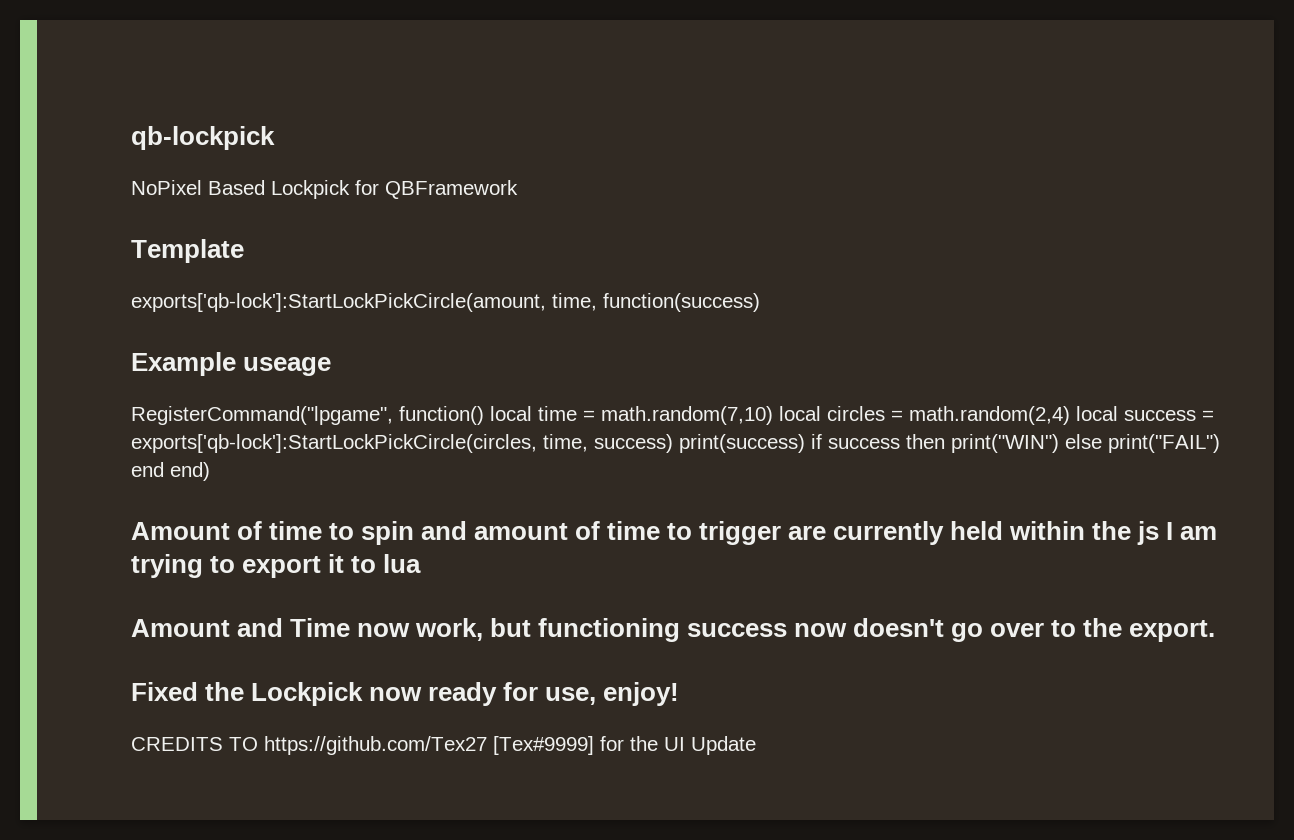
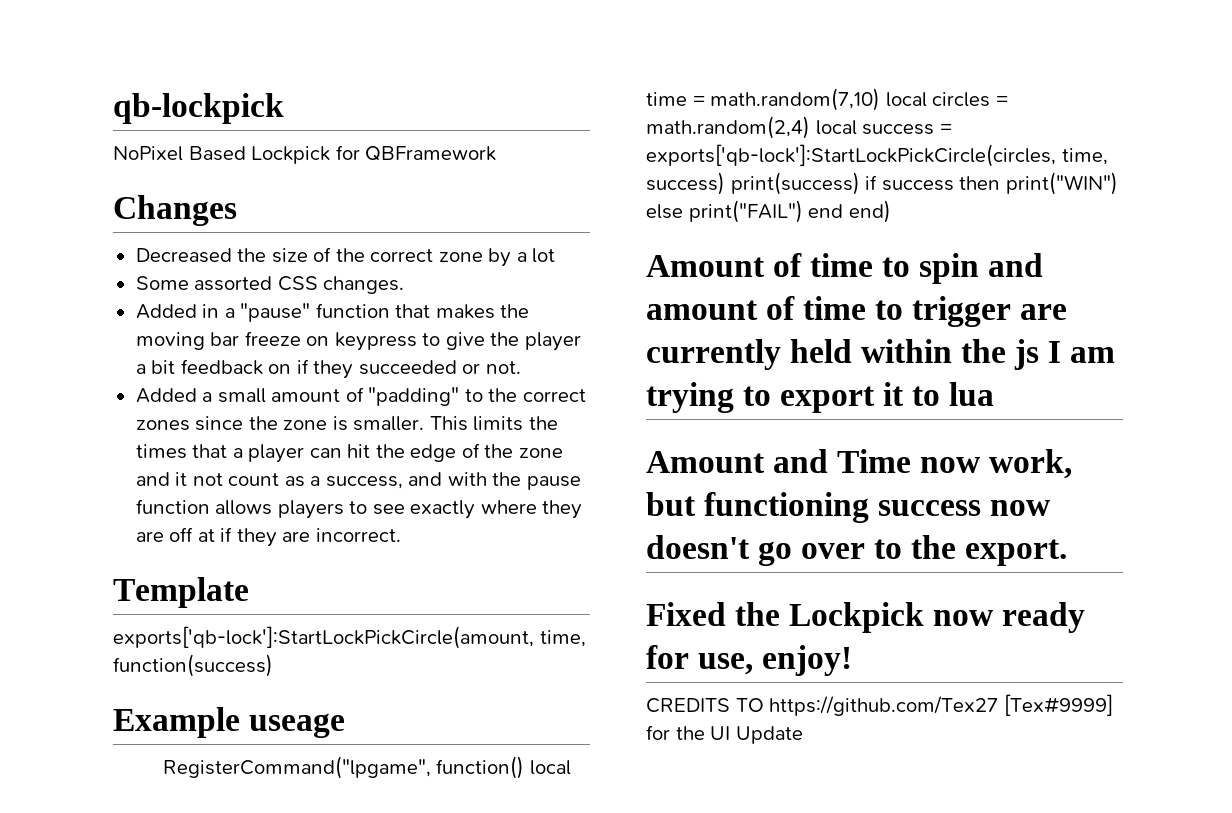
+ Changes
+ Decreased the size of the correct zone by a lot
+ Some assorted CSS changes.
+ Added in a "pause" function that makes the moving bar freeze on keypress to give the player a bit feedback on if they succeeded or not.
+ Added a small amount of "padding" to the correct zones since the zone is smaller. This limits the times that a player can hit the edge of the zone and it not count as a success, and with the pause function allows players to see exactly where they are off at if they are incorrect.

